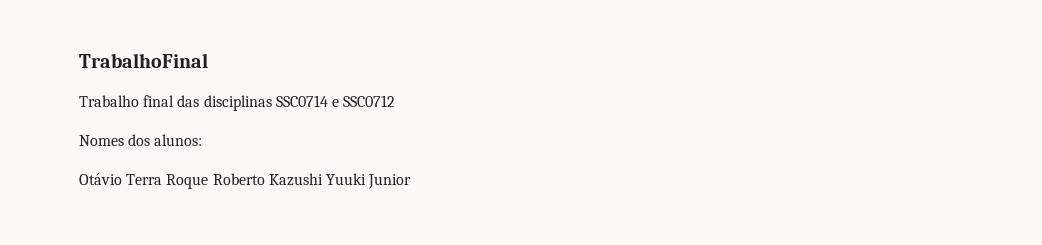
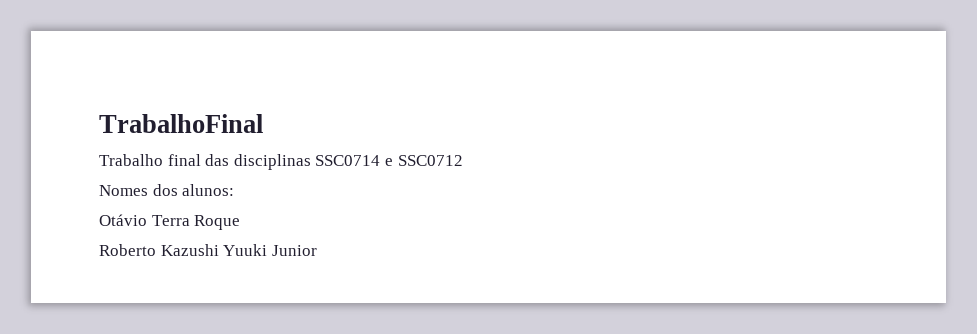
- Otávio Terra Roque Roberto Kazushi Yuuki Junior
+ Otávio Terra Roque
+ Roberto Kazushi Yuuki Junior

